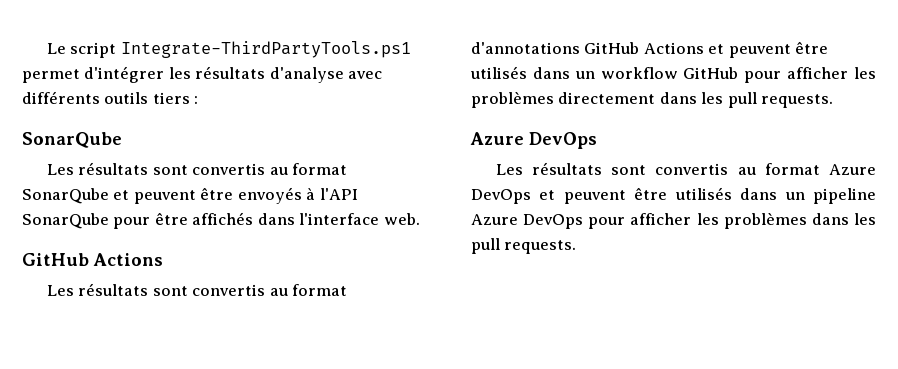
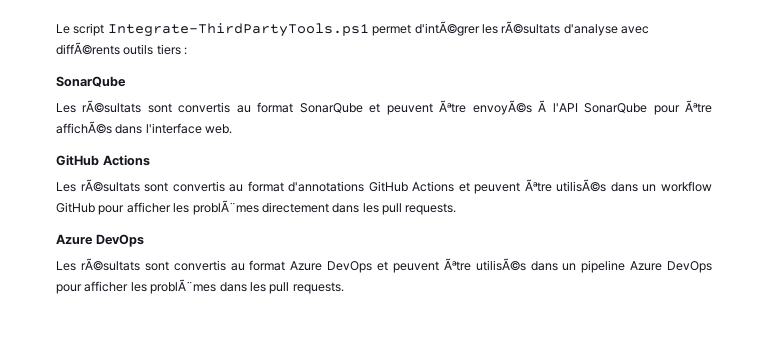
- Le script Integrate-ThirdPartyTools.ps1 permet d'intégrer les résultats d'analyse avec différents outils tiers :
+ Le script Integrate-ThirdPartyTools.ps1 permet d'intÃ©grer les rÃ©sultats d'analyse avec diffÃ©rents outils tiers :
- Les résultats sont convertis au format SonarQube et peuvent être envoyés à l'API SonarQube pour être affichés dans l'interface web.
+ Les rÃ©sultats sont convertis au format SonarQube et peuvent Ãªtre envoyÃ©s Ã l'API SonarQube pour Ãªtre affichÃ©s dans l'interface web.
- Les résultats sont convertis au format d'annotations GitHub Actions et peuvent être utilisés dans un workflow GitHub pour afficher les problèmes directement dans les pull requests.
+ Les rÃ©sultats sont convertis au format d'annotations GitHub Actions et peuvent Ãªtre utilisÃ©s dans un workflow GitHub pour afficher les problÃ¨mes directement dans les pull requests.
- Les résultats sont convertis au format Azure DevOps et peuvent être utilisés dans un pipeline Azure DevOps pour afficher les problèmes dans les pull requests.
+ Les rÃ©sultats sont convertis au format Azure DevOps et peuvent Ãªtre utilisÃ©s dans un pipeline Azure DevOps pour afficher les problÃ¨mes dans les pull requests.

